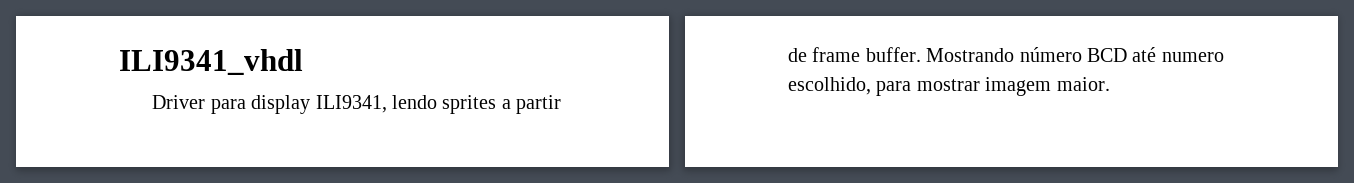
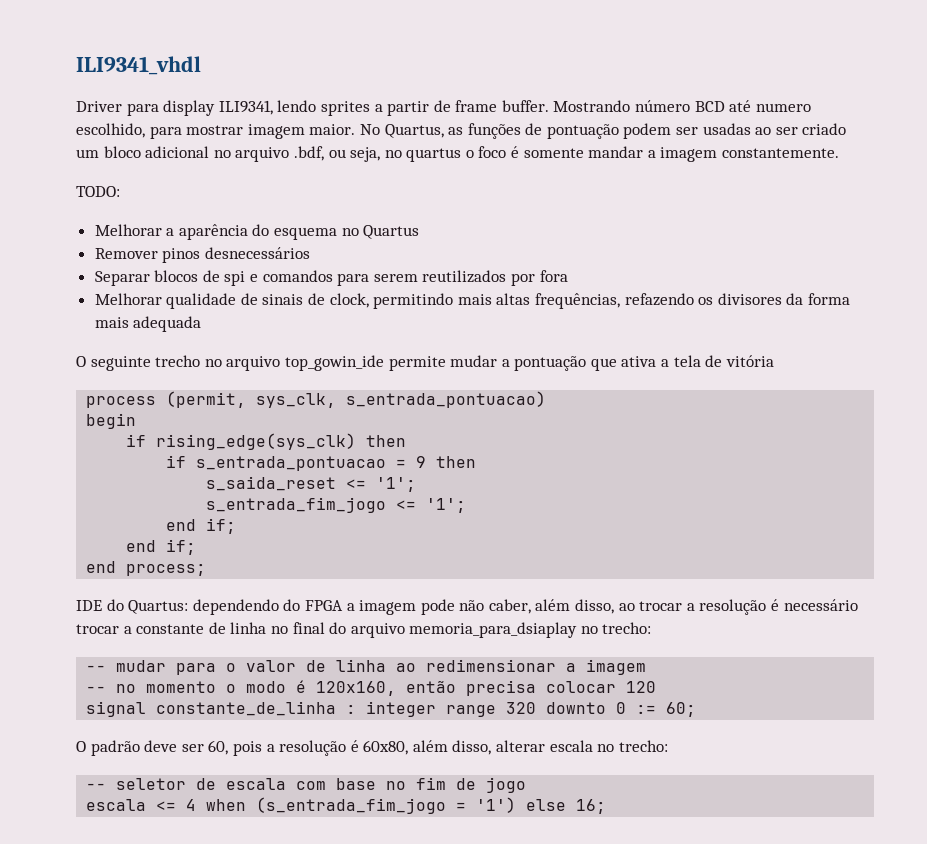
+ No Quartus, as funções de pontuação podem ser usadas ao ser criado um bloco adicional no arquivo .bdf, ou seja, no quartus o foco é somente mandar a imagem constantemente.
+ TODO:
+ Melhorar a aparência do esquema no Quartus
+ Remover pinos desnecessários
+ Separar blocos de spi e comandos para serem reutilizados por fora
+ Melhorar qualidade de sinais de clock, permitindo mais altas frequências, refazendo os divisores da forma mais adequada
+ O seguinte trecho no arquivo top_gowin_ide permite mudar a pontuação que ativa a tela de vitória
+ process (permit, sys_clk, s_entrada_pontuacao)
+ begin
+ if rising_edge(sys_clk) then
+ if s_entrada_pontuacao = 9 then
+ s_saida_reset <= '1';
+ s_entrada_fim_jogo <= '1';
+ end if;
+ end if;
+ end process;
+ IDE do Quartus: dependendo do FPGA a imagem pode não caber, além disso, ao trocar a resolução é necessário trocar a constante de linha no final do arquivo memoria_para_dsiaplay no trecho:
+ -- mudar para o valor de linha ao redimensionar a imagem
+ -- no momento o modo é 120x160, então precisa colocar 120
+ signal constante_de_linha : integer range 320 downto 0 := 60;
+ O padrão deve ser 60, pois a resolução é 60x80, além disso, alterar escala no trecho:
+ -- seletor de escala com base no fim de jogo
+ escala <= 4 when (s_entrada_fim_jogo = '1') else 16;

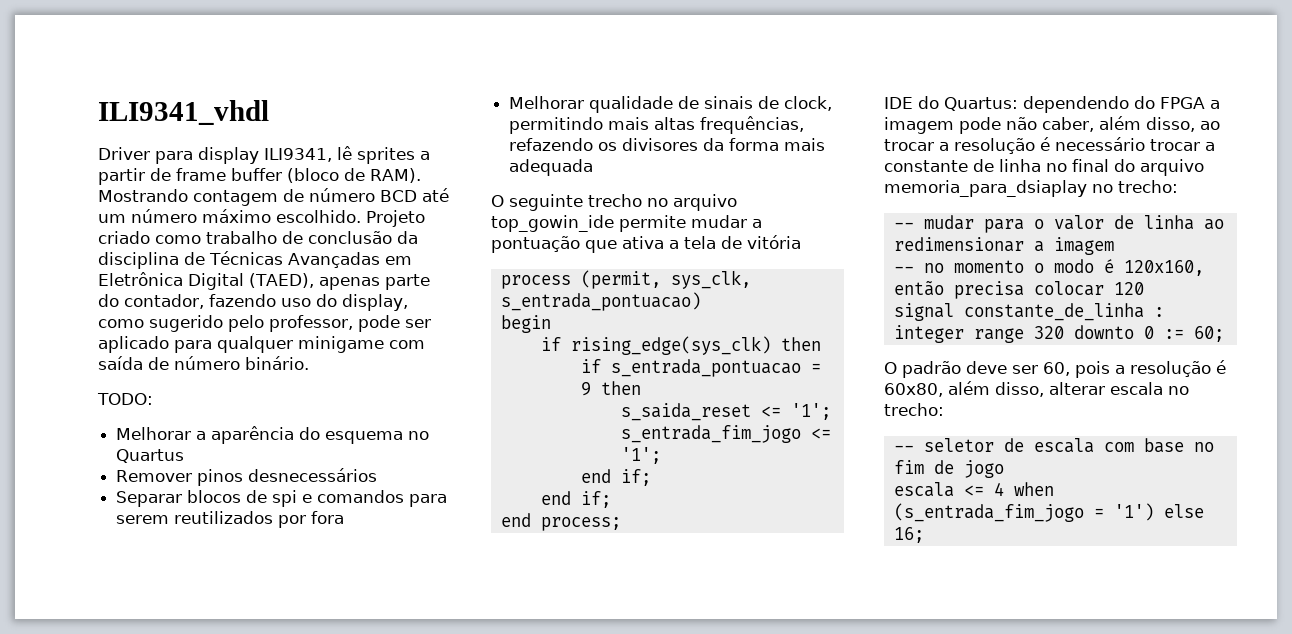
- Driver para display ILI9341, lendo sprites a partir de frame buffer. Mostrando número BCD até numero escolhido, para mostrar imagem maior. No Quartus, as funções de pontuação podem ser usadas ao ser criado um bloco adicional no arquivo .bdf, ou seja, no quartus o foco é somente mandar a imagem constantemente.
+ Driver para display ILI9341, lê sprites a partir de frame buffer (bloco de RAM). Mostrando contagem de número BCD até um número máximo escolhido. Projeto criado como trabalho de conclusão da disciplina de Técnicas Avançadas em Eletrônica Digital (TAED), apenas parte do contador, fazendo uso do display, como sugerido pelo professor, pode ser aplicado para qualquer minigame com saída de número binário.

